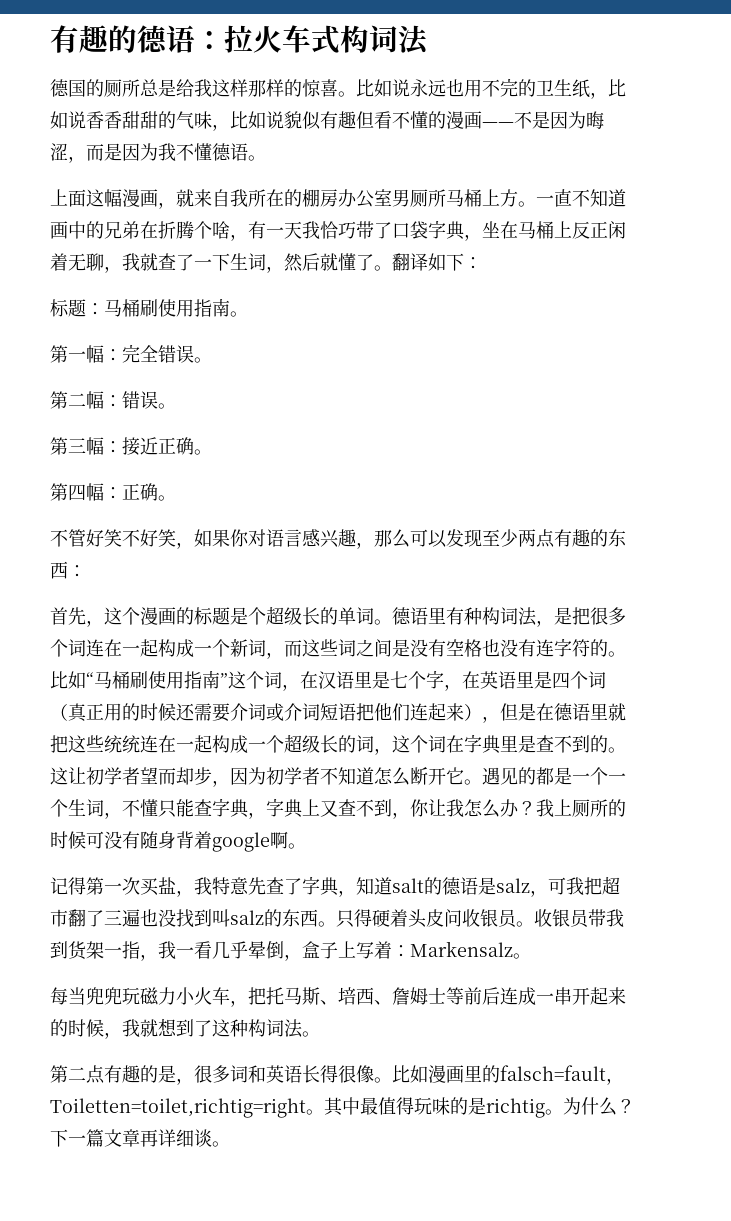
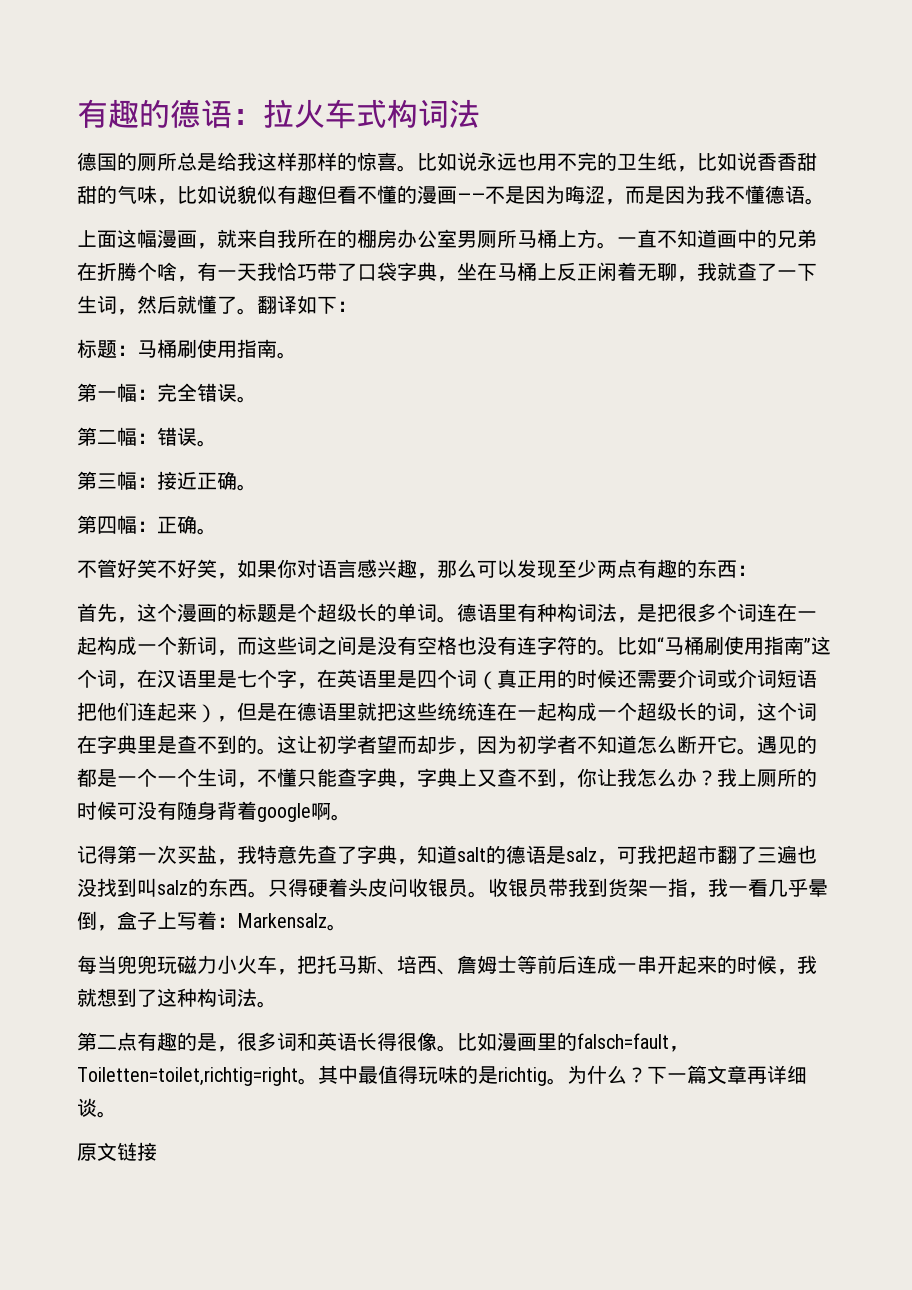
+ 原文链接

